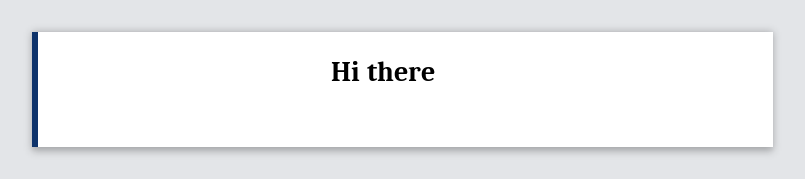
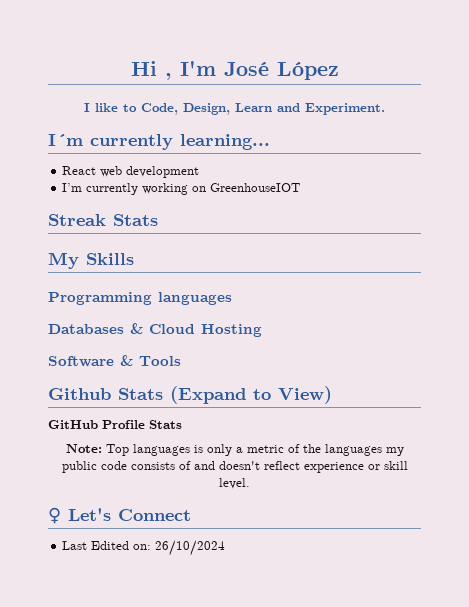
- Hi there
+ Hi , I'm José López
+ I like to Code, Design, Learn and Experiment.
+ I´m currently learning...
+ React web development
+ I’m currently working on GreenhouseIOT
+ Streak Stats
+ My Skills
+ Programming languages
+ Databases & Cloud Hosting
+ Software & Tools
+ Github Stats (Expand to View)
+ GitHub Profile Stats
+ Note: Top languages is only a metric of the languages my public code consists of and doesn't reflect experience or skill level.
+ ♀ Let's Connect
+ Last Edited on: 26/10/2024

